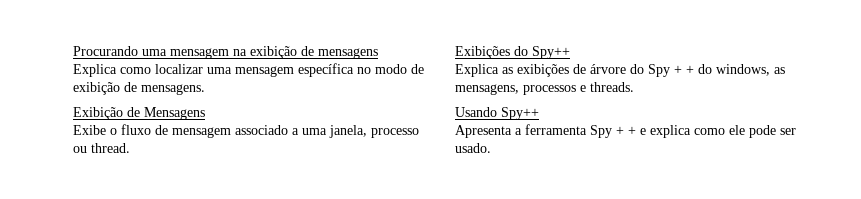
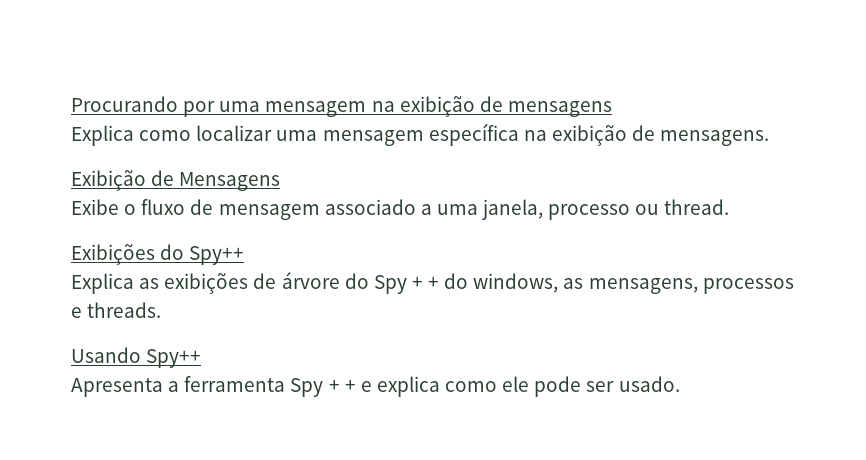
- Procurando uma mensagem na exibição de mensagens
+ Procurando por uma mensagem na exibição de mensagens
- Explica como localizar uma mensagem específica no modo de exibição de mensagens.
+ Explica como localizar uma mensagem específica na exibição de mensagens.

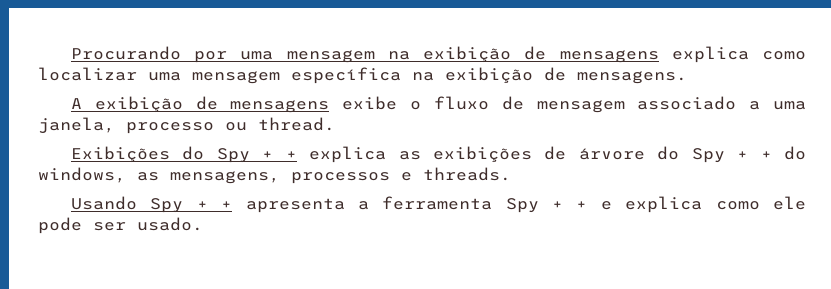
- Procurando por uma mensagem na exibição de mensagens
- Explica como localizar uma mensagem específica na exibição de mensagens.
+ Procurando por uma mensagem na exibição de mensagens explica como localizar uma mensagem específica na exibição de mensagens.
- Exibição de Mensagens
- Exibe o fluxo de mensagem associado a uma janela, processo ou thread.
+ A exibição de mensagens exibe o fluxo de mensagem associado a uma janela, processo ou thread.
- Exibições do Spy++
- Explica as exibições de árvore do Spy + + do windows, as mensagens, processos e threads.
+ Exibições do Spy + + explica as exibições de árvore do Spy + + do windows, as mensagens, processos e threads.
- Usando Spy++
- Apresenta a ferramenta Spy + + e explica como ele pode ser usado.
+ Usando Spy + + apresenta a ferramenta Spy + + e explica como ele pode ser usado.

